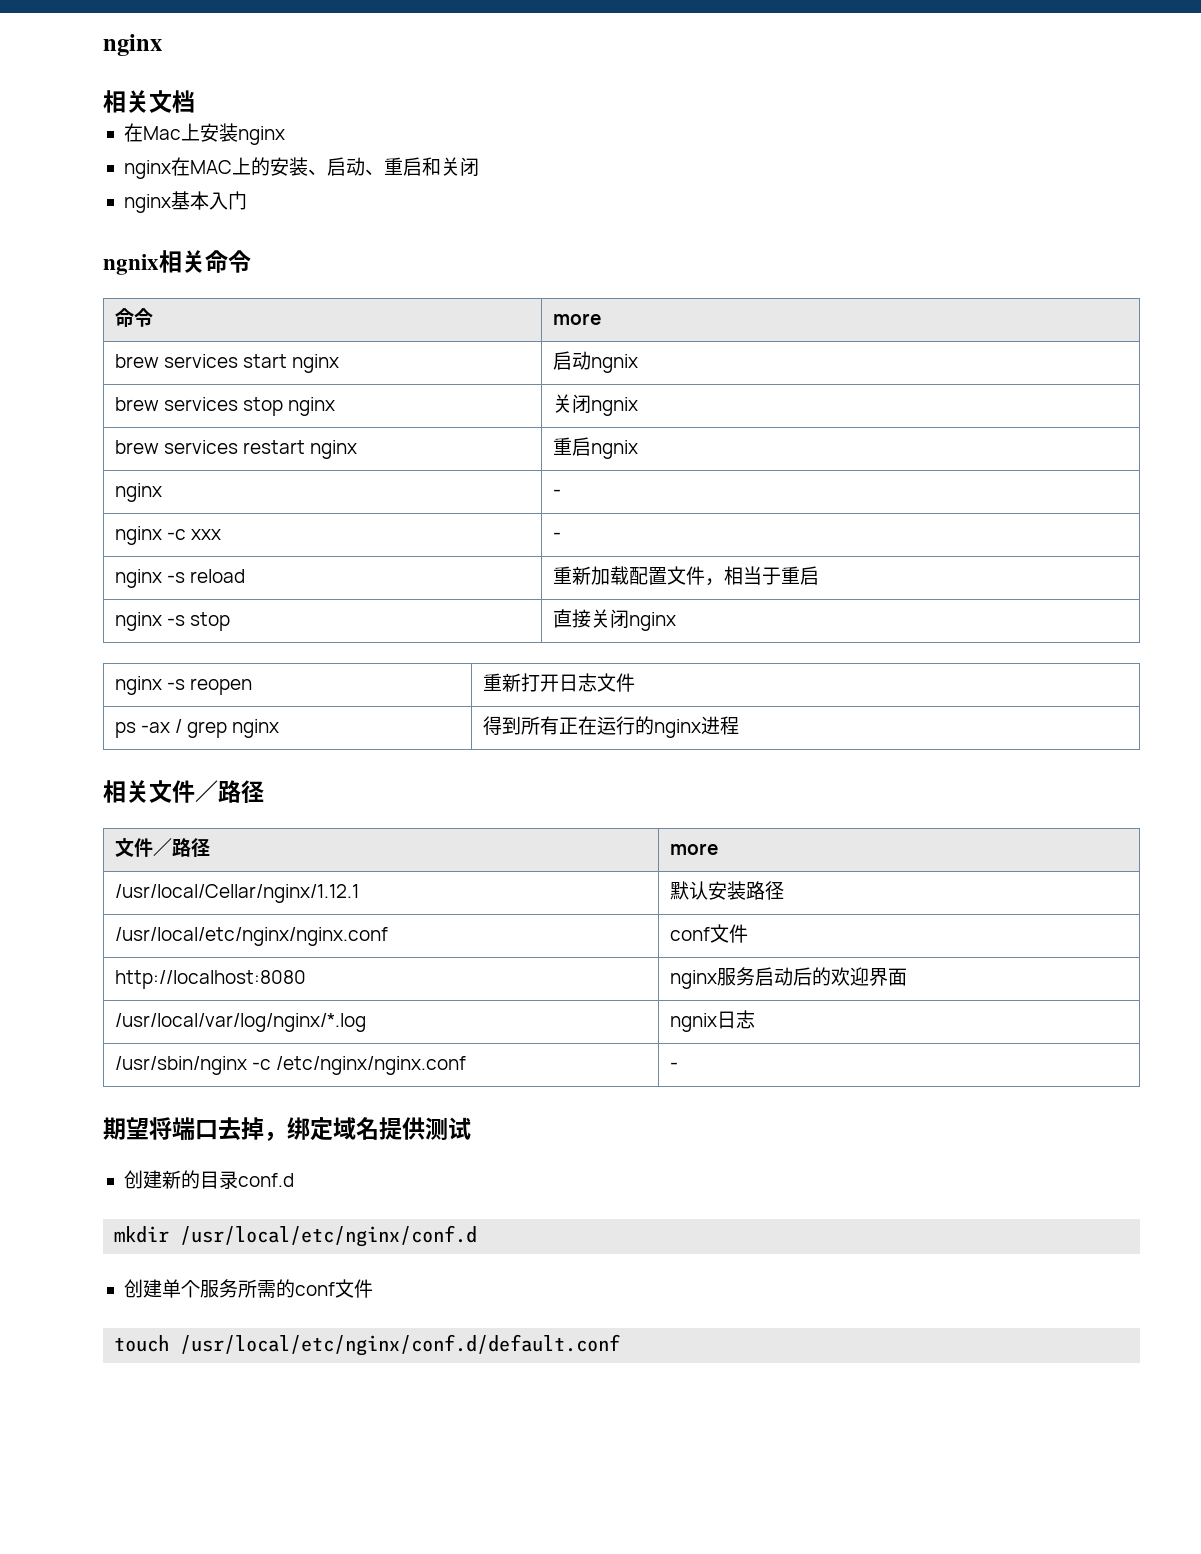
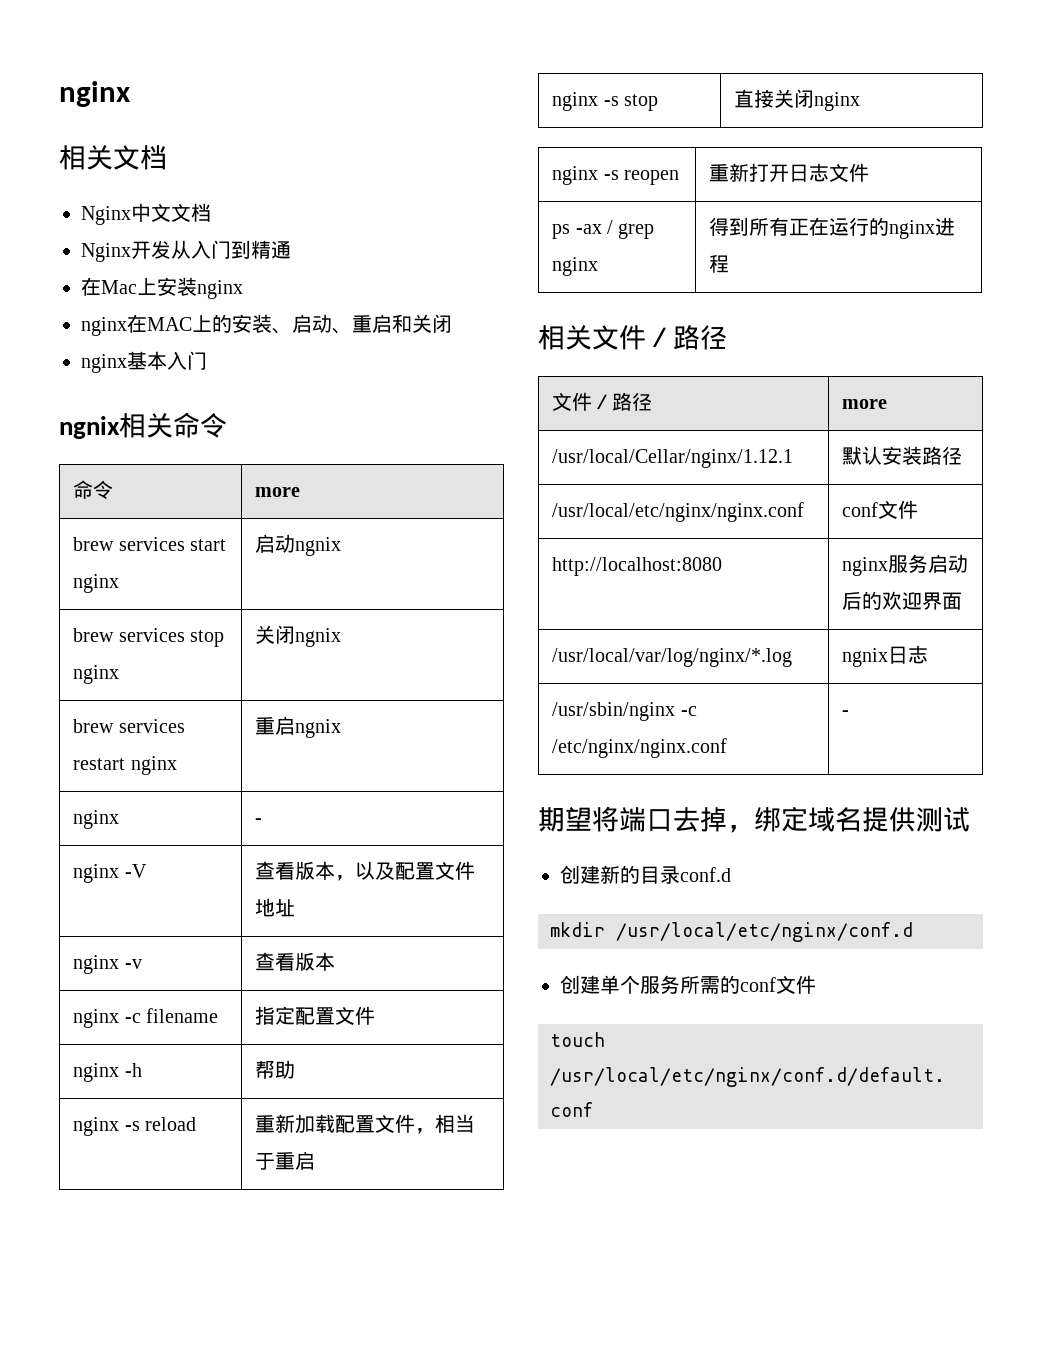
+ Nginx中文文档
+ Nginx开发从入门到精通
- nginx -c xxx | -
+ nginx -V | 查看版本，以及配置文件地址
+ nginx -v | 查看版本
+ nginx -c filename | 指定配置文件
+ nginx -h | 帮助

